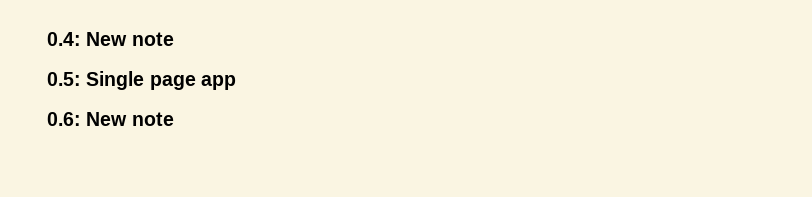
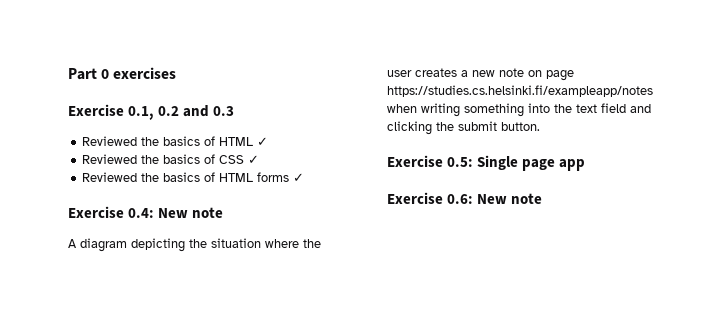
- 0.4: New note
- 0.5: Single page app
+ Part 0 exercises
+ Exercise 0.1, 0.2 and 0.3
+ Reviewed the basics of HTML ✓
+ Reviewed the basics of CSS ✓
+ Reviewed the basics of HTML forms ✓
+ Exercise 0.4: New note
+ A diagram depicting the situation where the user creates a new note on page https://studies.cs.helsinki.fi/exampleapp/notes when writing something into the text field and clicking the submit button.
+ Exercise 0.5: Single page app
- 0.6: New note
+ Exercise 0.6: New note

